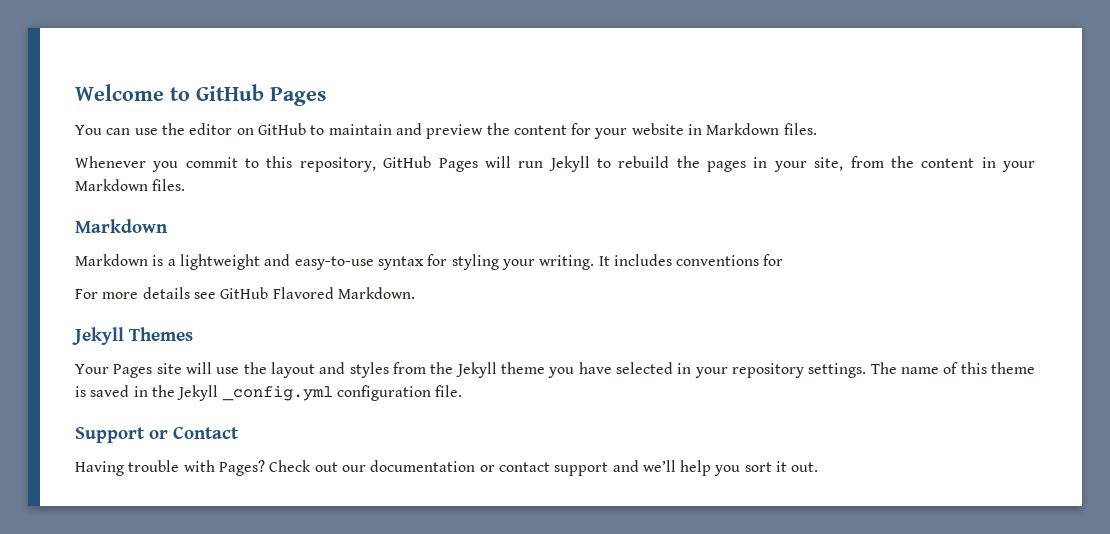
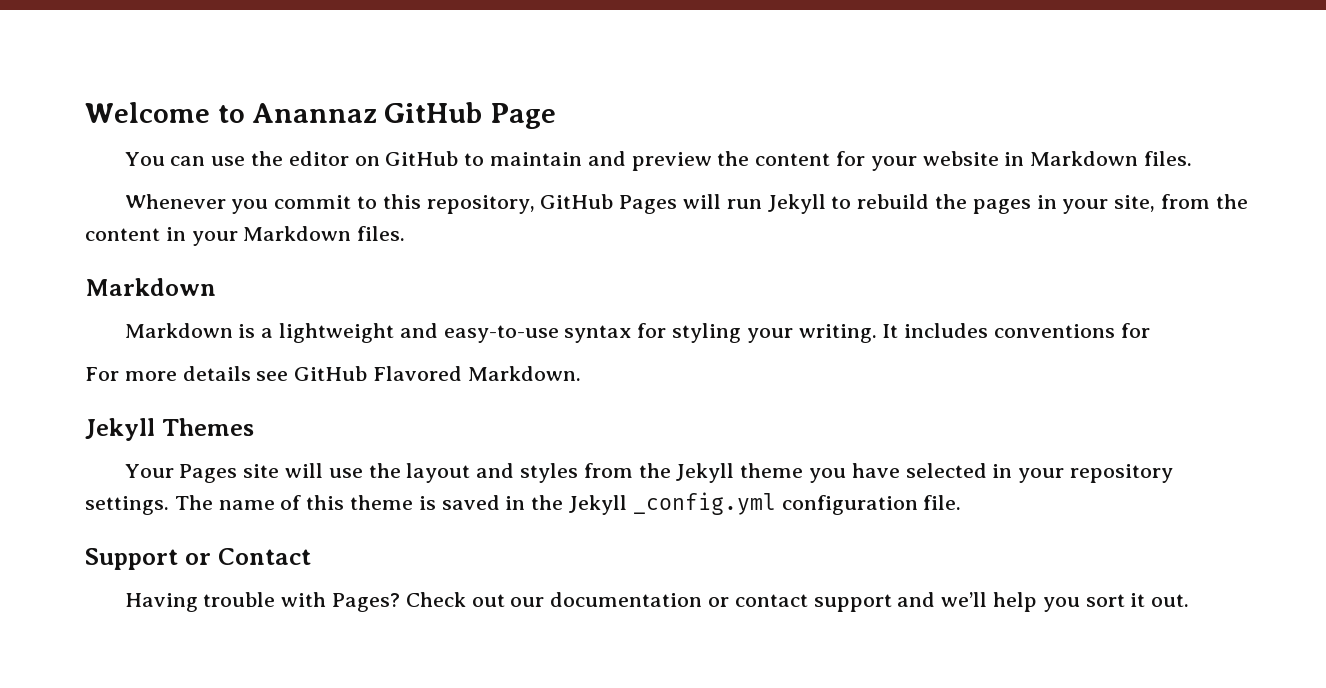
- Welcome to GitHub Pages
+ Welcome to Anannaz GitHub Page

